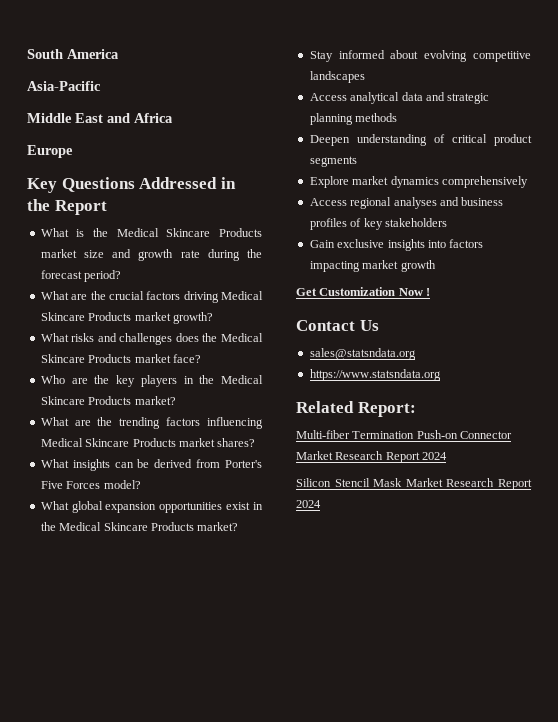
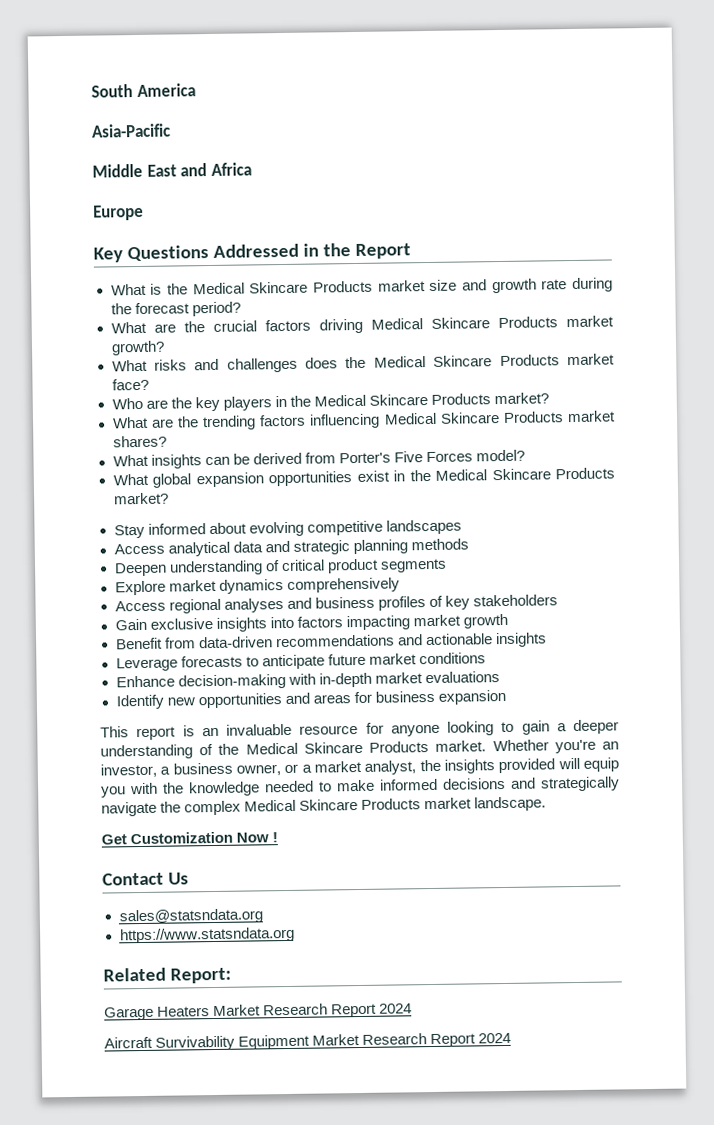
+ Benefit from data-driven recommendations and actionable insights
+ Leverage forecasts to anticipate future market conditions
+ Enhance decision-making with in-depth market evaluations
+ Identify new opportunities and areas for business expansion
+ This report is an invaluable resource for anyone looking to gain a deeper understanding of the Medical Skincare Products market. Whether you're an investor, a business owner, or a market analyst, the insights provided will equip you with the knowledge needed to make informed decisions and strategically navigate the complex Medical Skincare Products market landscape.
- Multi-fiber Termination Push-on Connector Market Research Report 2024
+ Garage Heaters Market Research Report 2024
- Silicon Stencil Mask Market Research Report 2024
+ Aircraft Survivability Equipment Market Research Report 2024

